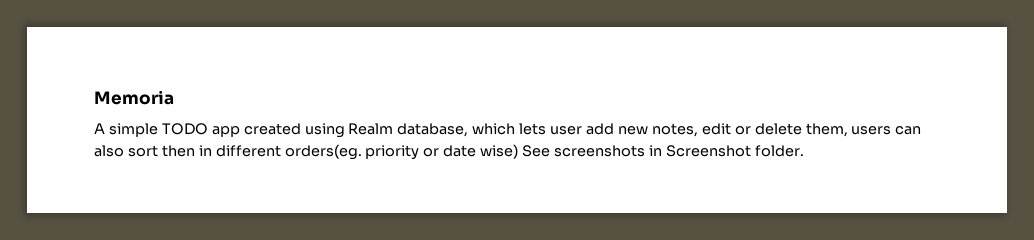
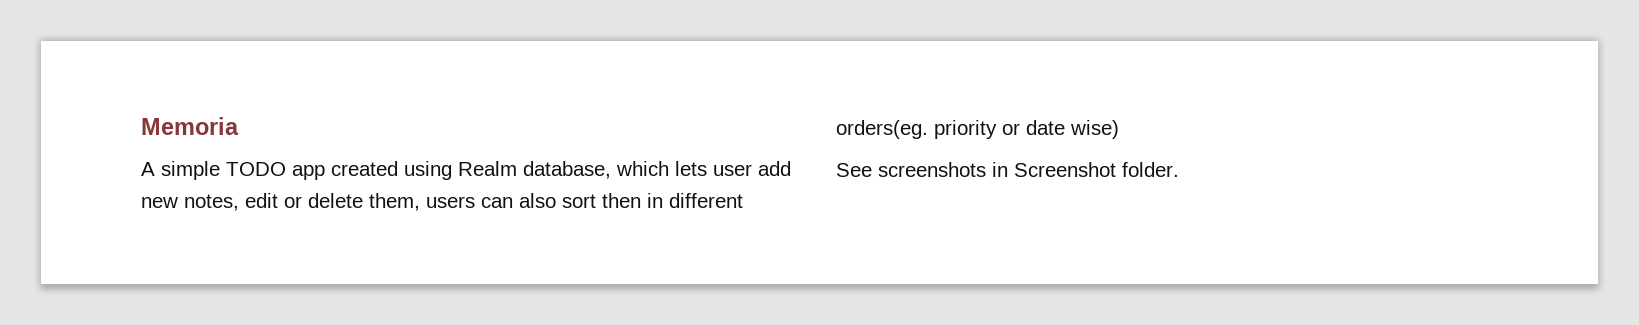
- A simple TODO app created using Realm database, which lets user add new notes, edit or delete them, users can also sort then in different orders(eg. priority or date wise) See screenshots in Screenshot folder.
+ A simple TODO app created using Realm database, which lets user add new notes, edit or delete them, users can also sort then in different orders(eg. priority or date wise)
+ See screenshots in Screenshot folder.

